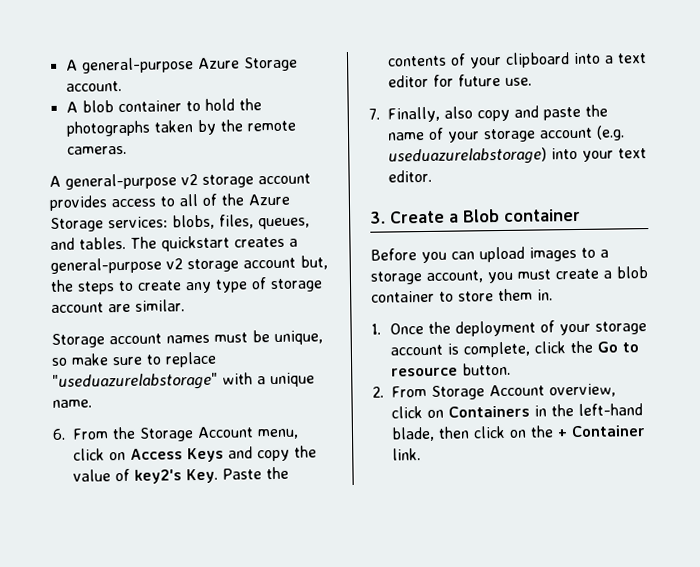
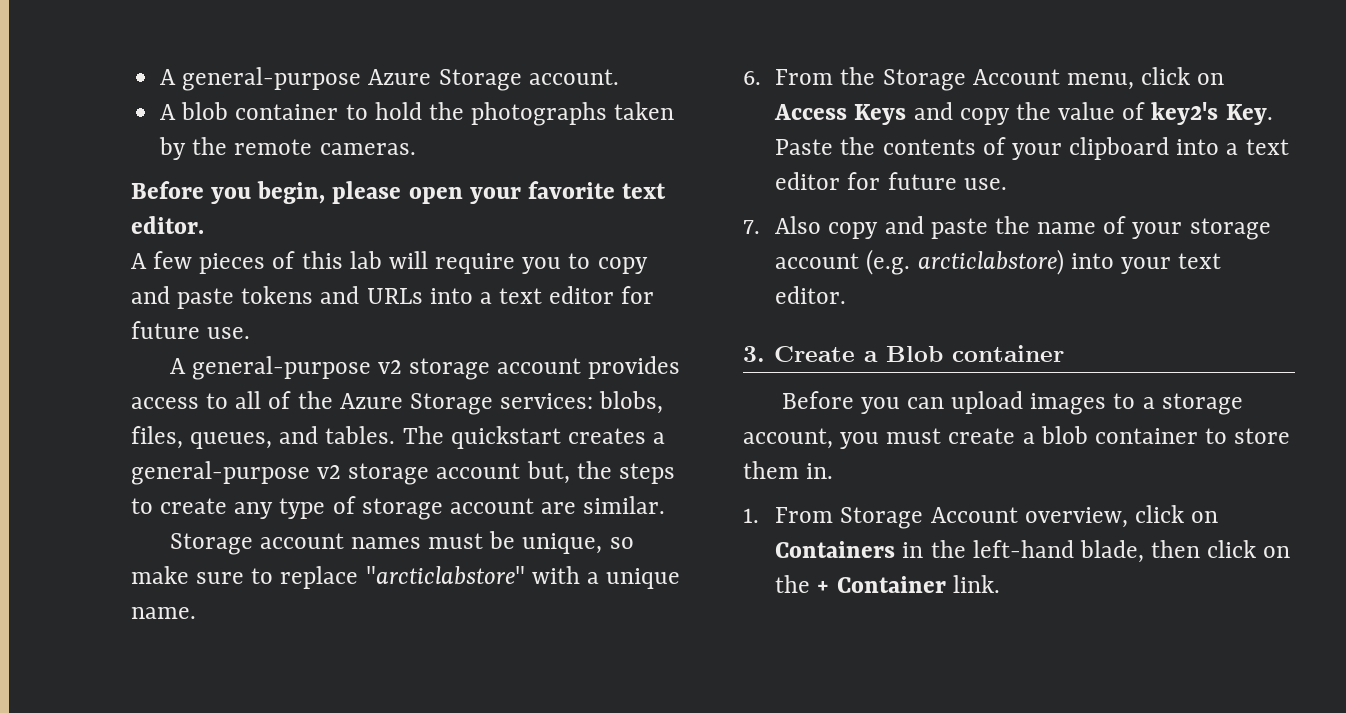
+ Before you begin, please open your favorite text editor.
+ A few pieces of this lab will require you to copy and paste tokens and URLs into a text editor for future use.
- Storage account names must be unique, so make sure to replace "useduazurelabstorage" with a unique name.
+ Storage account names must be unique, so make sure to replace "arcticlabstore" with a unique name.
- 7. Finally, also copy and paste the name of your storage account (e.g. useduazurelabstorage) into your text editor.
+ 7. Also copy and paste the name of your storage account (e.g. arcticlabstore) into your text editor.
- 1. Once the deployment of your storage account is complete, click the Go to resource button.
- 2. From Storage Account overview, click on Containers in the left-hand blade, then click on the + Container link.
+ 1. From Storage Account overview, click on Containers in the left-hand blade, then click on the + Container link.

